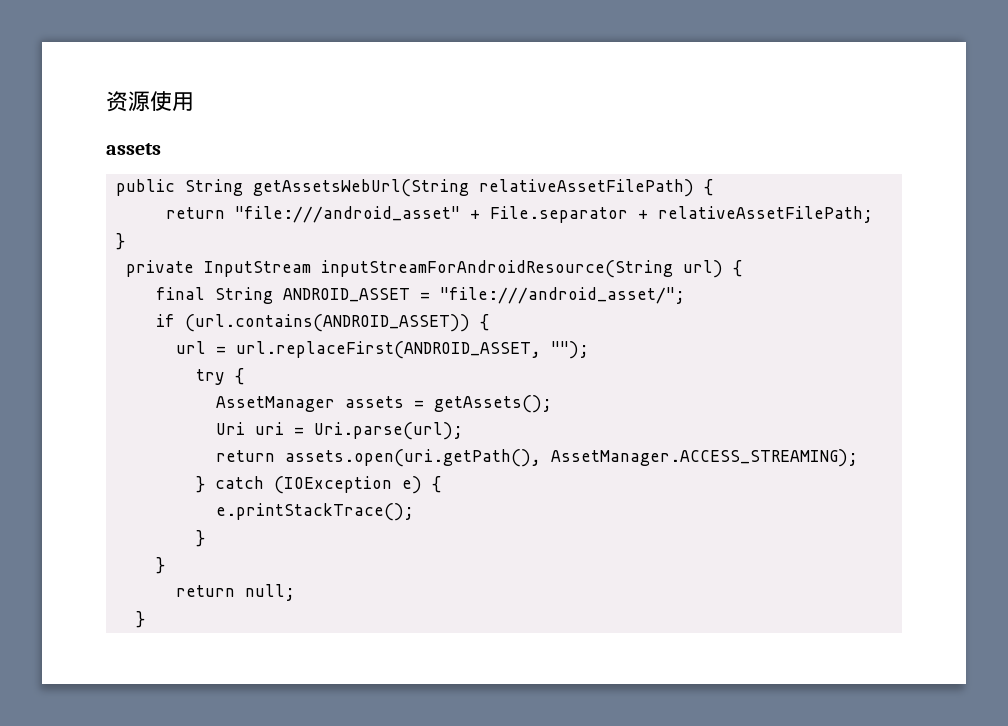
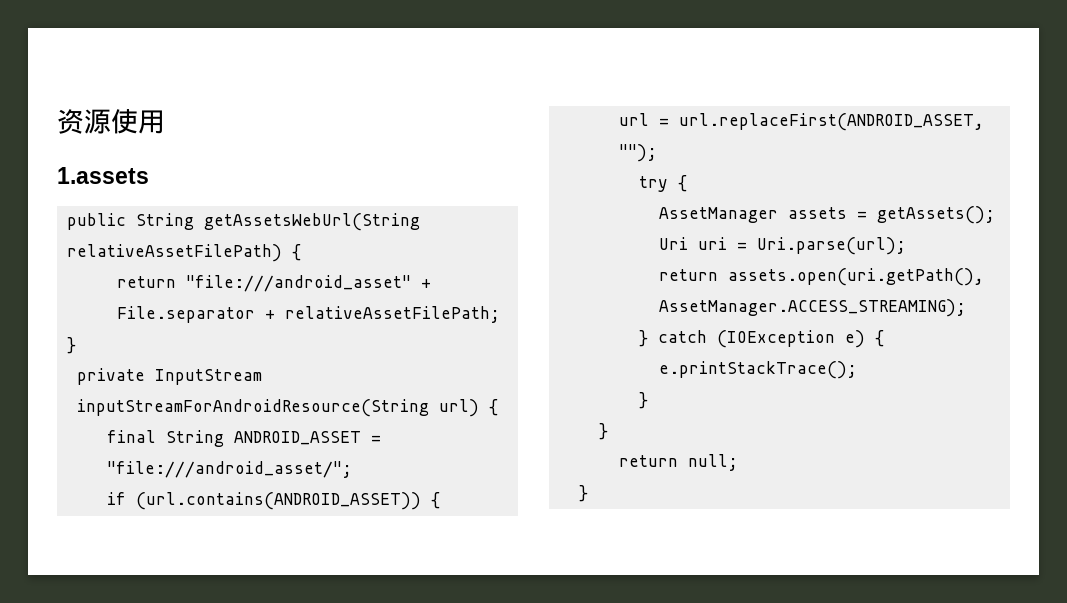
  资源使用
- assets
+ 1.assets

